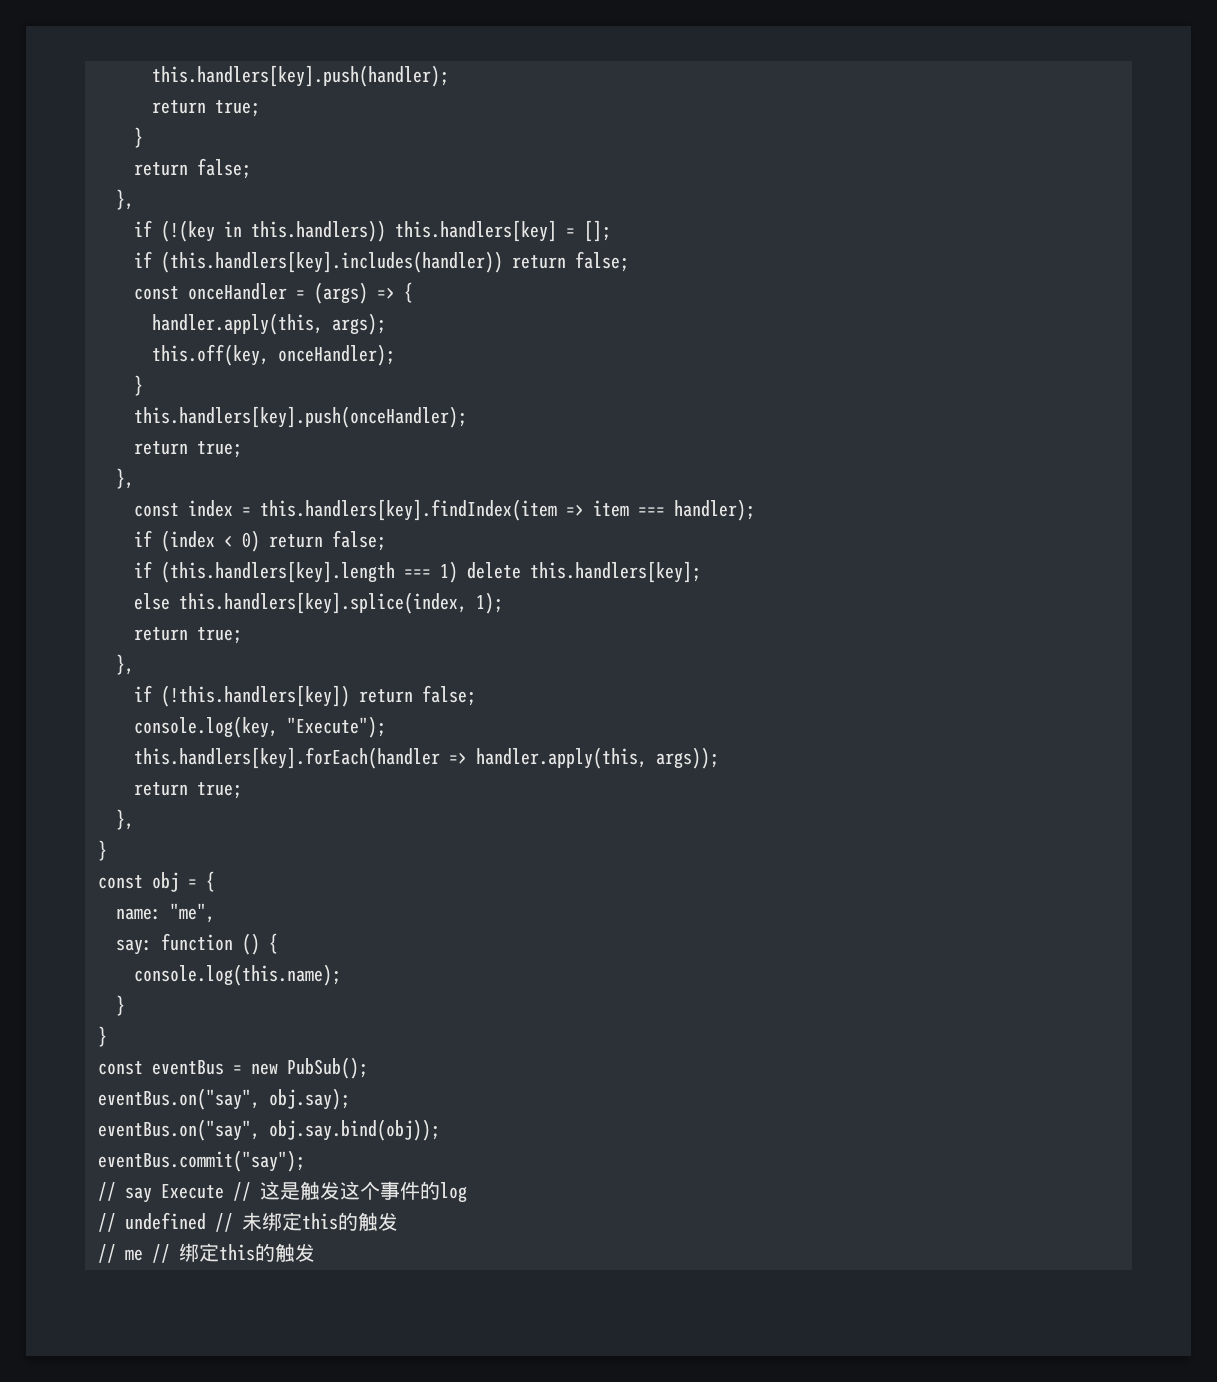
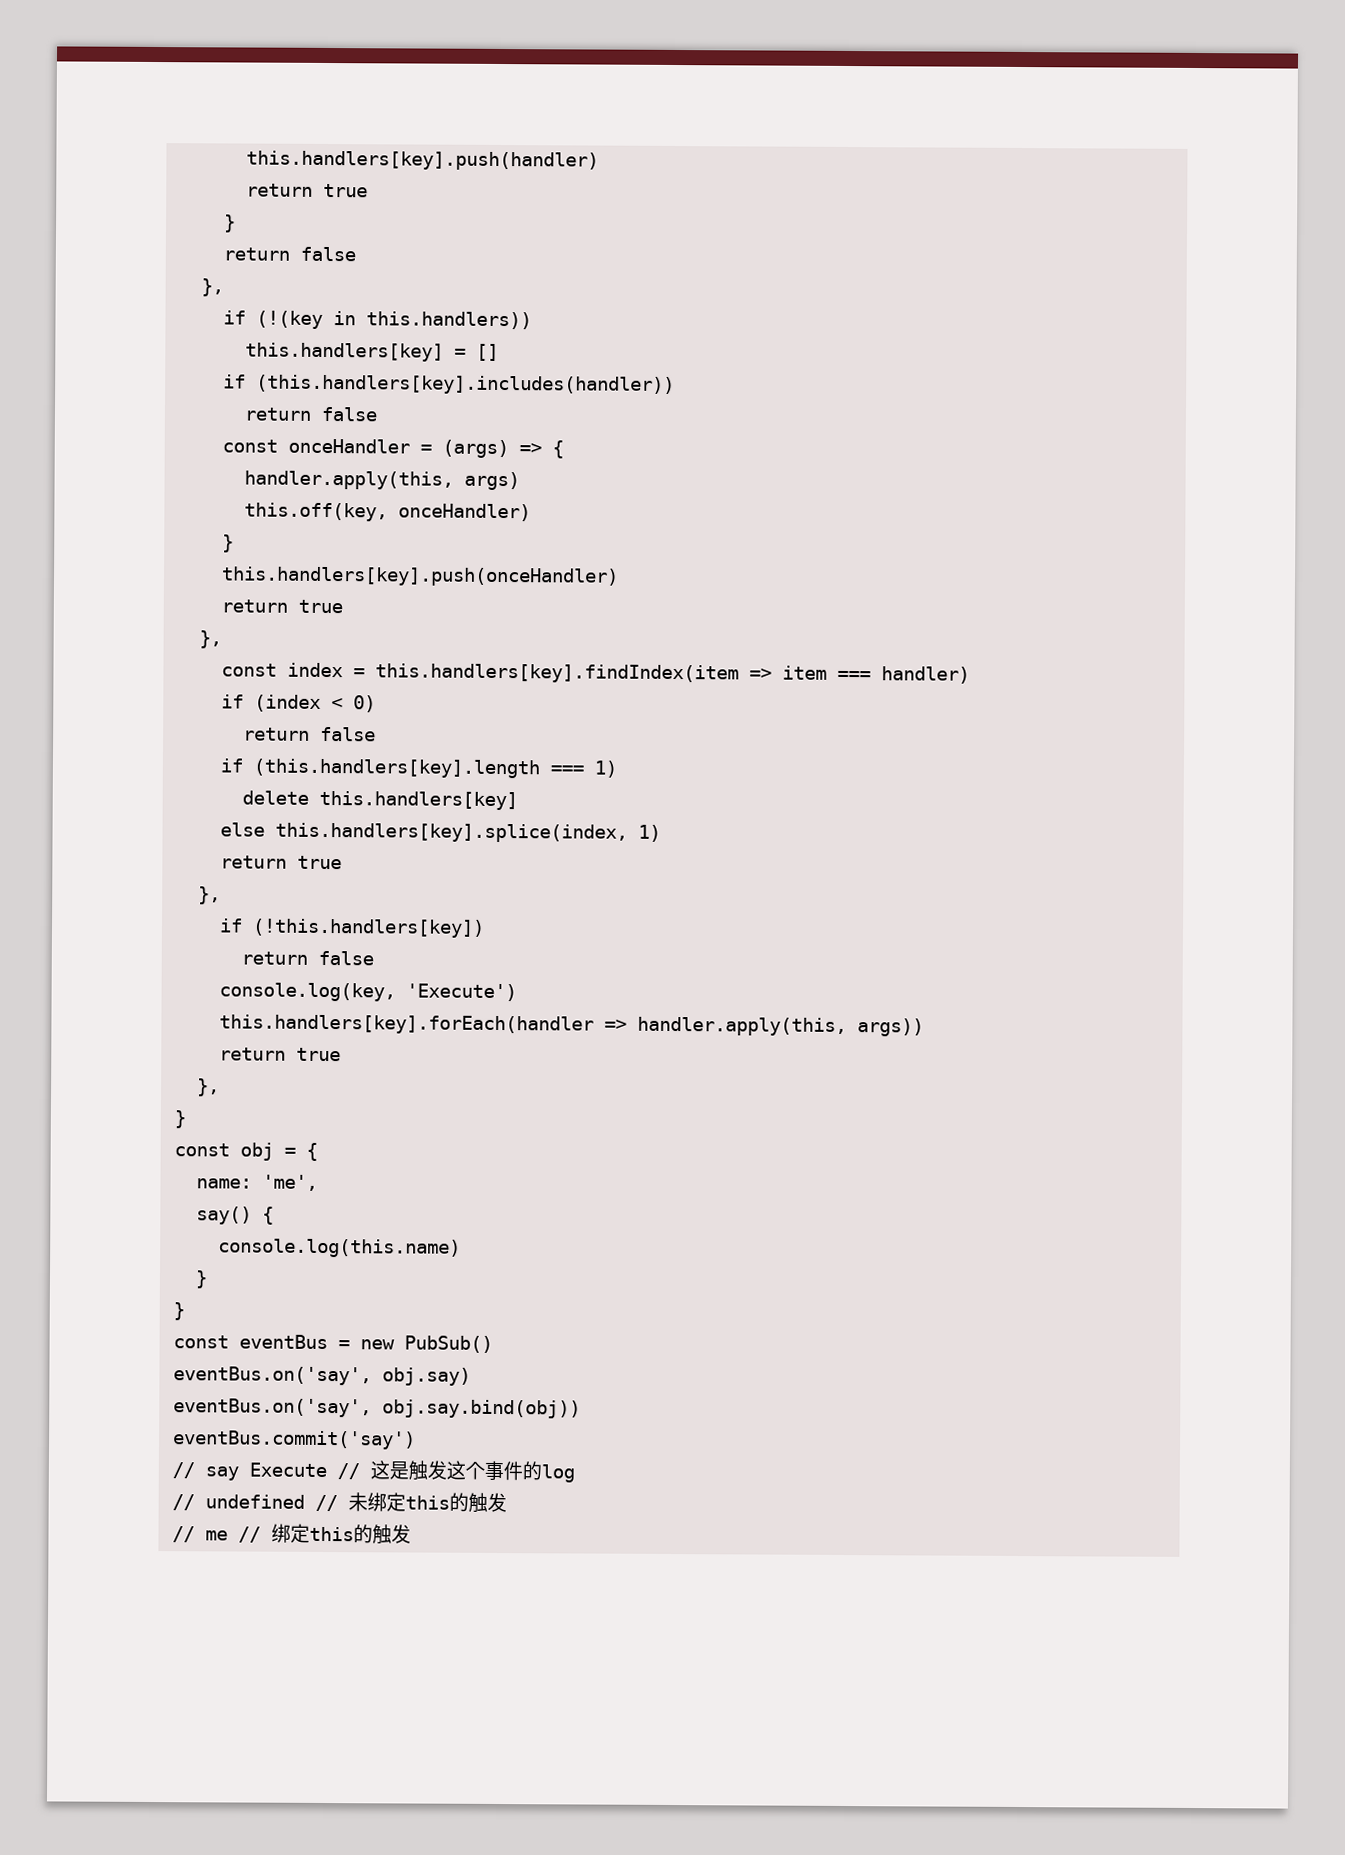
- this.handlers[key].push(handler);
- return true;
+ this.handlers[key].push(handler)
+ return true
  }
- return false;
+ return false
- if (!(key in this.handlers)) this.handlers[key] = [];
+ if (!(key in this.handlers))
+ this.handlers[key] = []
- if (this.handlers[key].includes(handler)) return false;
+ if (this.handlers[key].includes(handler))
+ return false
- handler.apply(this, args);
+ handler.apply(this, args)
- this.off(key, onceHandler);
+ this.off(key, onceHandler)
  }
- this.handlers[key].push(onceHandler);
- return true;
+ this.handlers[key].push(onceHandler)
+ return true
- const index = this.handlers[key].findIndex(item => item === handler);
+ const index = this.handlers[key].findIndex(item => item === handler)
- if (index < 0) return false;
+ if (index < 0)
+ return false
- if (this.handlers[key].length === 1) delete this.handlers[key];
+ if (this.handlers[key].length === 1)
+ delete this.handlers[key]
- else this.handlers[key].splice(index, 1);
- return true;
+ else this.handlers[key].splice(index, 1)
+ return true
- if (!this.handlers[key]) return false;
+ if (!this.handlers[key])
+ return false
- console.log(key, "Execute");
+ console.log(key, 'Execute')
- this.handlers[key].forEach(handler => handler.apply(this, args));
- return true;
+ this.handlers[key].forEach(handler => handler.apply(this, args))
+ return true
- name: "me",
- say: function () {
- console.log(this.name);
+ name: 'me',
+ say() {
+ console.log(this.name)
- const eventBus = new PubSub();
- eventBus.on("say", obj.say);
- eventBus.on("say", obj.say.bind(obj));
- eventBus.commit("say");
+ const eventBus = new PubSub()
+ eventBus.on('say', obj.say)
+ eventBus.on('say', obj.say.bind(obj))
+ eventBus.commit('say')

